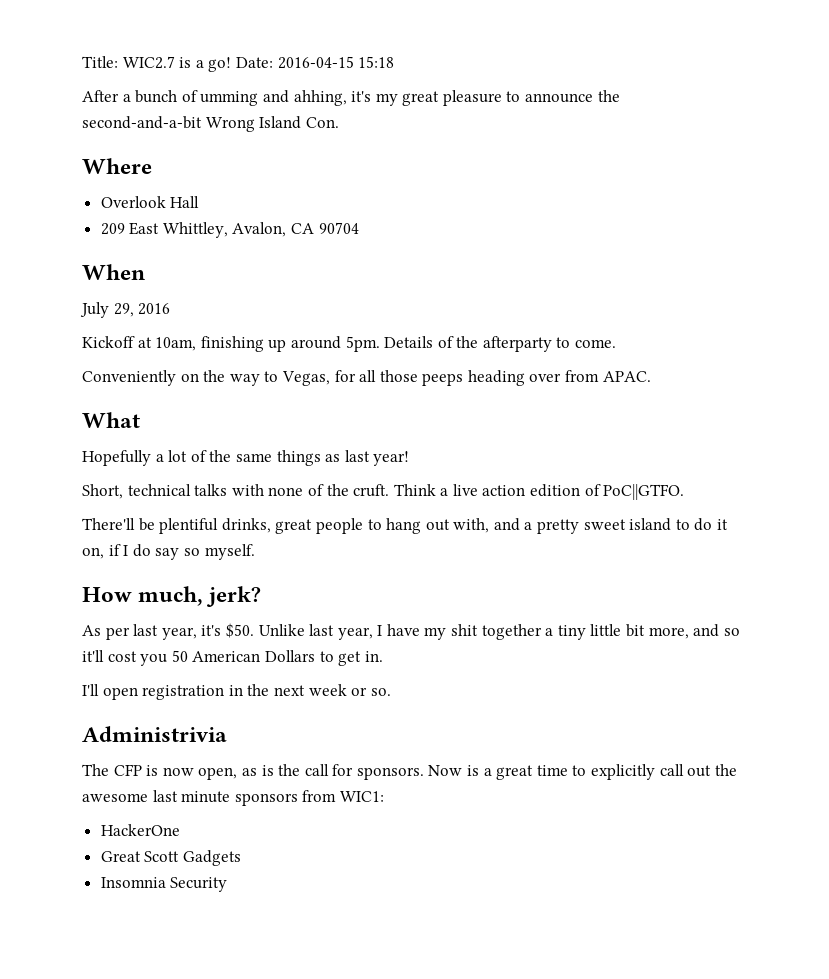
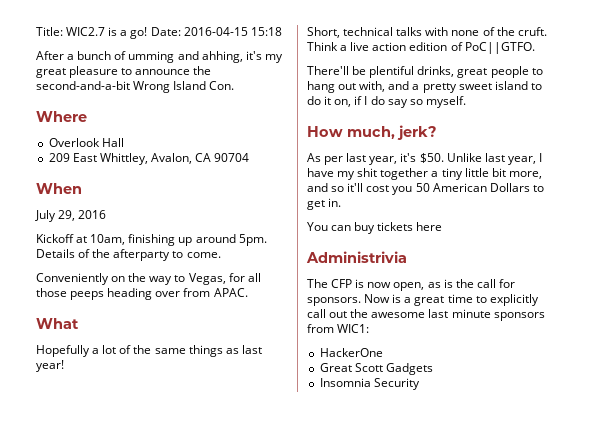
- I'll open registration in the next week or so.
+ You can buy tickets here

